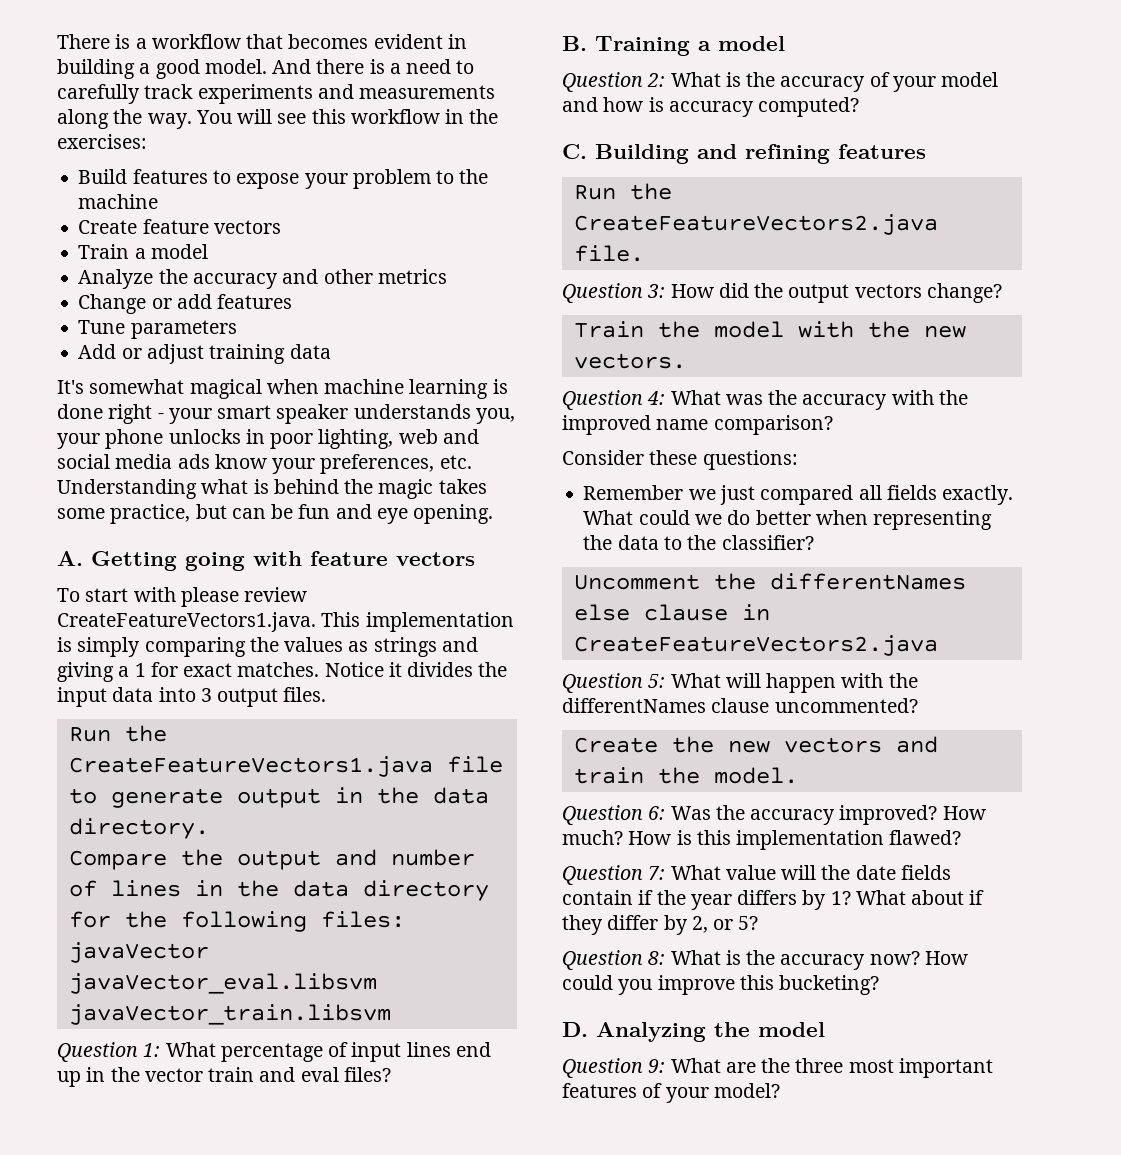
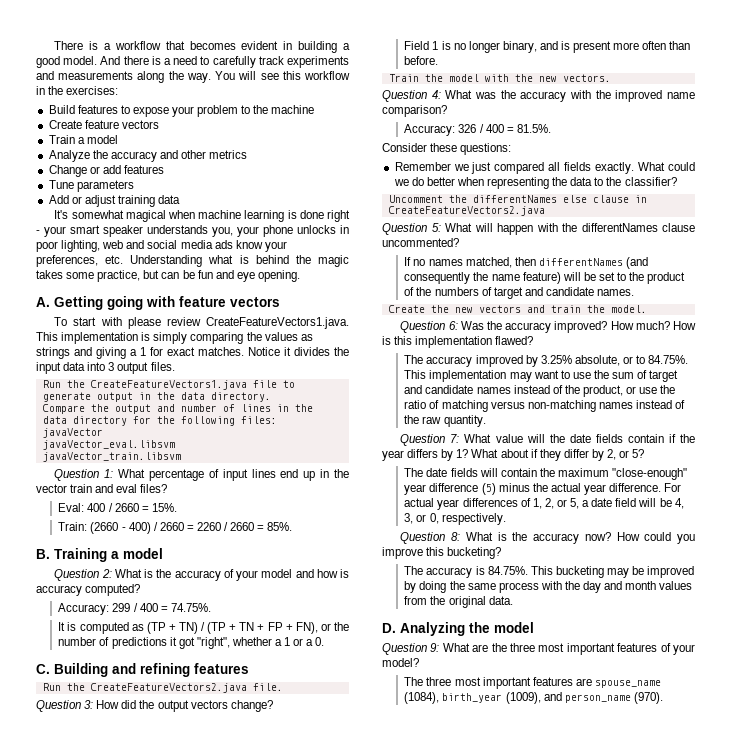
+ Eval: 400 / 2660 = 15%.
+ Train: (2660 - 400) / 2660 = 2260 / 2660 = 85%.
+ Accuracy: 299 / 400 = 74.75%.
+ It is computed as (TP + TN) / (TP + TN + FP + FN), or the number of predictions it got "right", whether a 1 or a 0.
+ Field 1 is no longer binary, and is present more often than before.
+ Accuracy: 326 / 400 = 81.5%.
+ If no names matched, then differentNames (and consequently the name feature) will be set to the product of the numbers of target and candidate names.
+ The accuracy improved by 3.25% absolute, or to 84.75%. This implementation may want to use the sum of target and candidate names instead of the product, or use the ratio of matching versus non-matching names instead of the raw quantity.
+ The date fields will contain the maximum "close-enough" year difference (5) minus the actual year difference. For actual year differences of 1, 2, or 5, a date field will be 4, 3, or 0, respectively.
+ The accuracy is 84.75%. This bucketing may be improved by doing the same process with the day and month values from the original data.
+ The three most important features are spouse_name (1084), birth_year (1009), and person_name (970).

